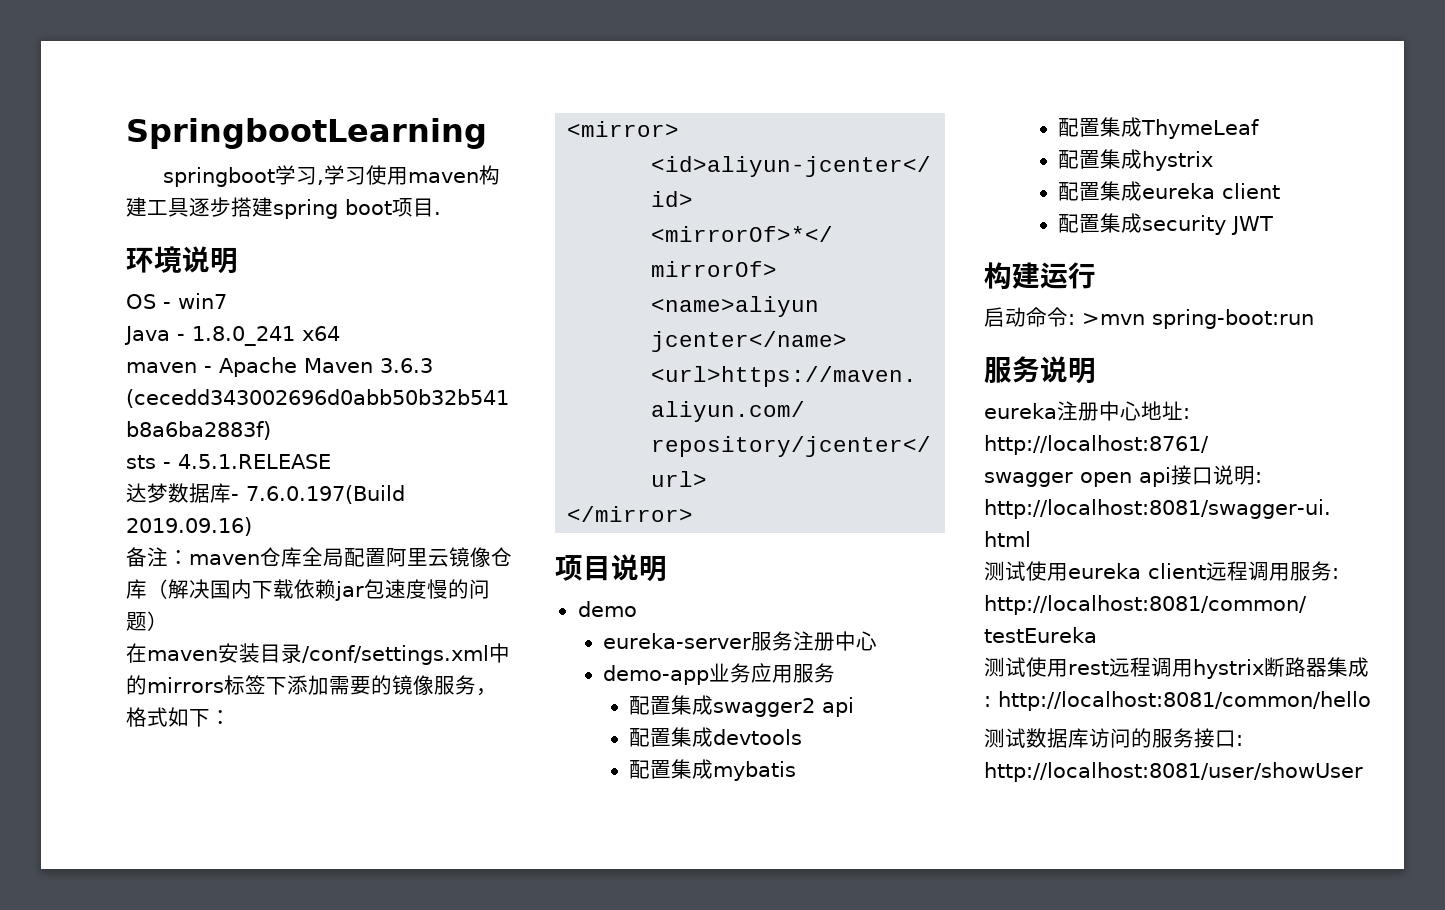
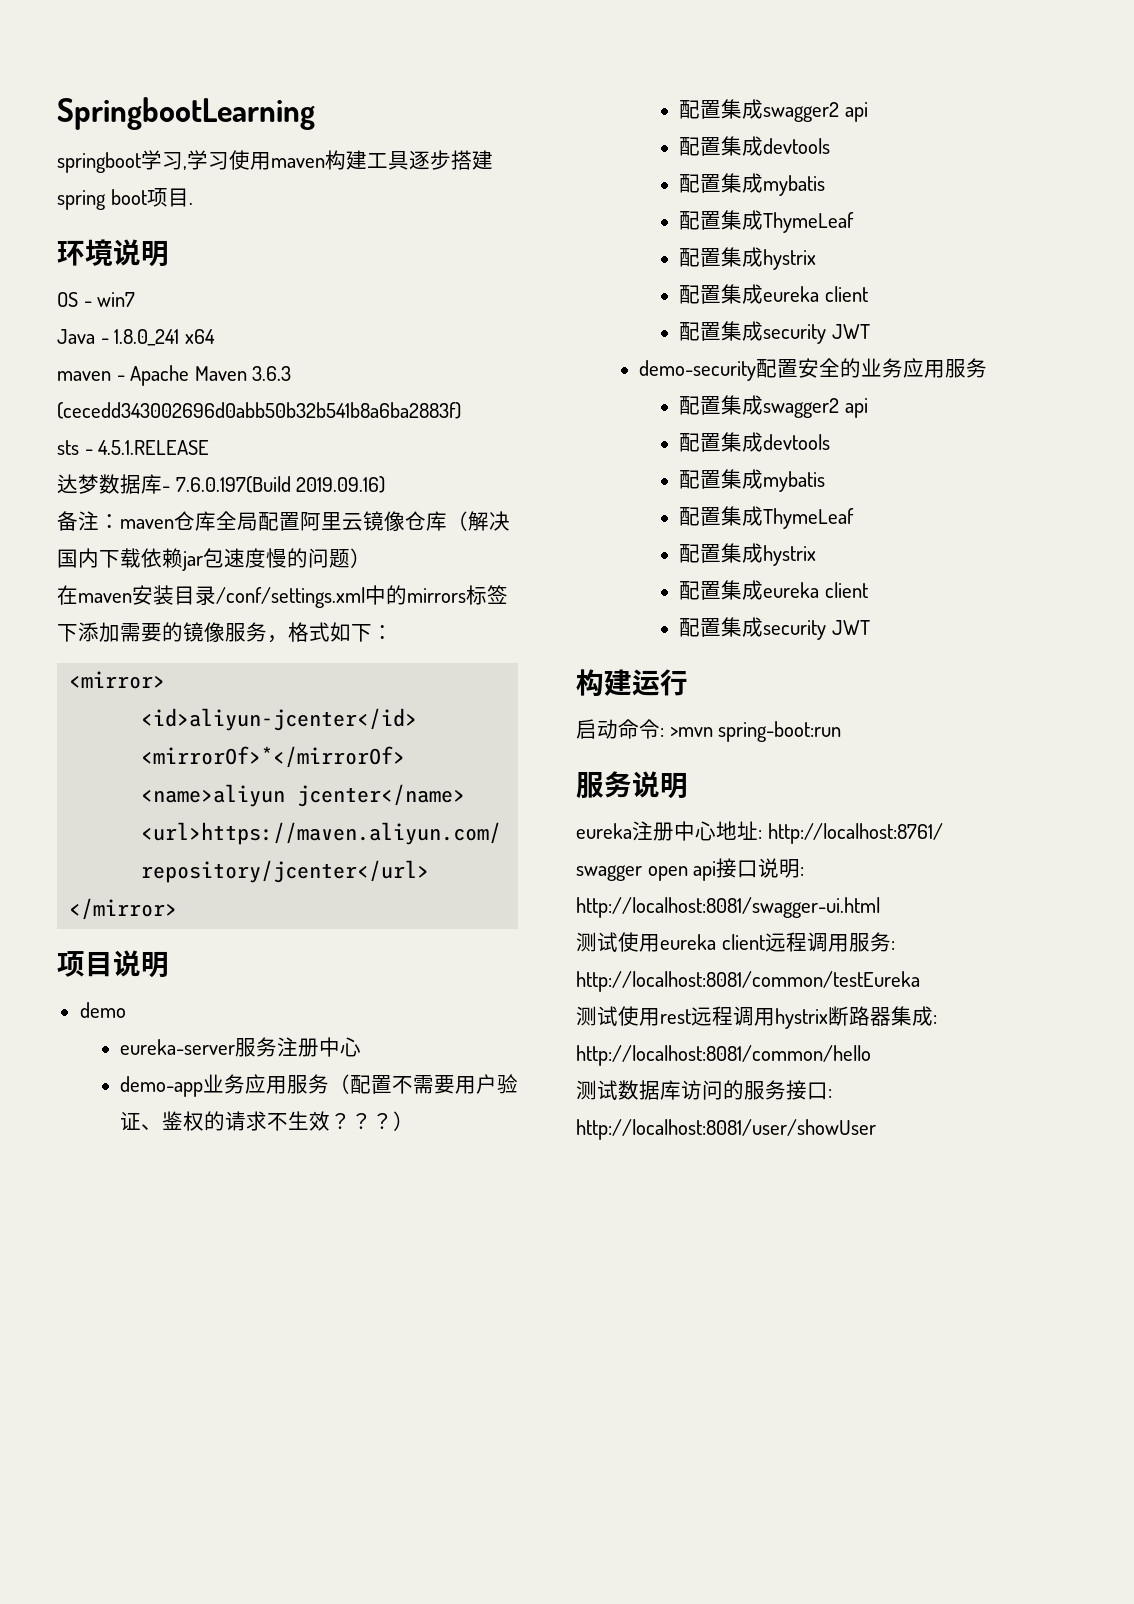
- demo-app业务应用服务
+ demo-app业务应用服务（配置不需要用户验证、鉴权的请求不生效？？？）
+ 配置集成swagger2 api
+ 配置集成devtools
+ 配置集成mybatis
+ 配置集成ThymeLeaf
+ 配置集成hystrix
+ 配置集成eureka client
+ 配置集成security JWT
+ demo-security配置安全的业务应用服务

